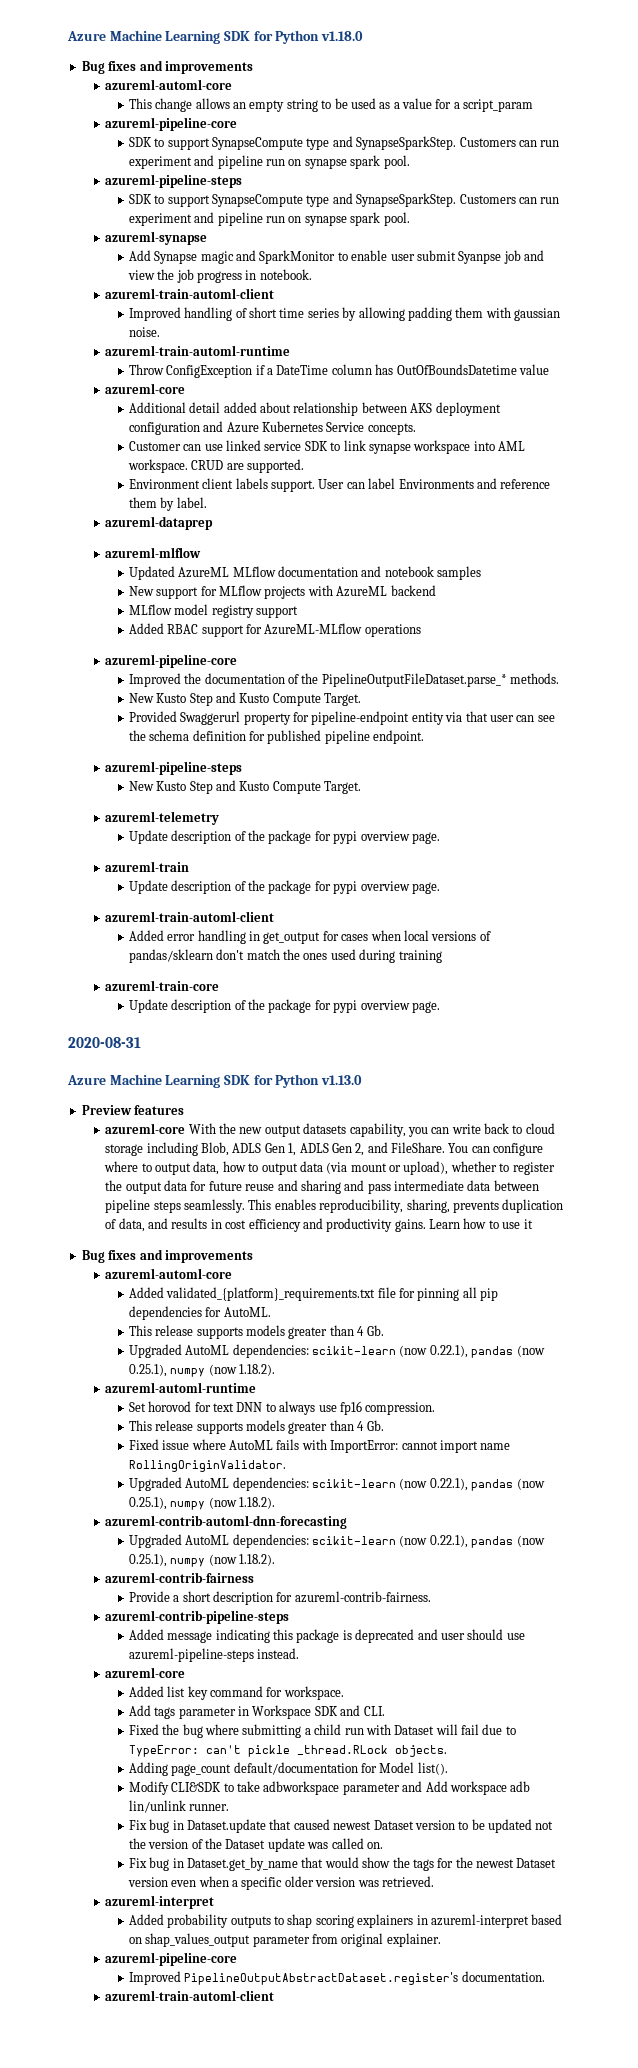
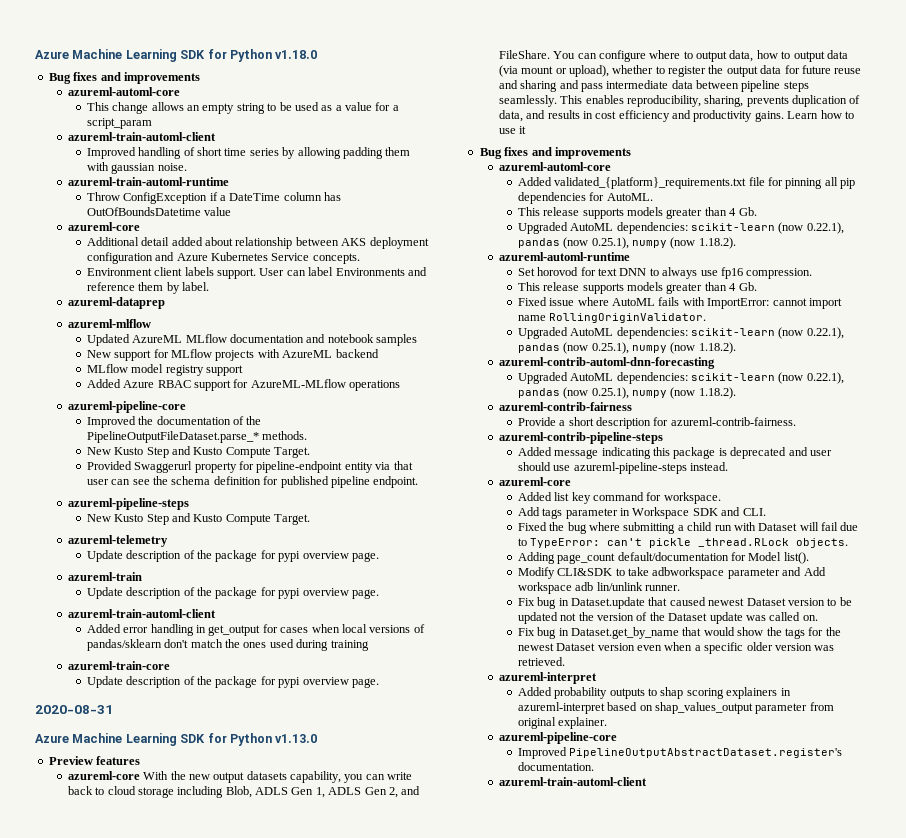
  This change allows an empty string to be used as a value for a script_param
- azureml-pipeline-core
- SDK to support SynapseCompute type and SynapseSparkStep. Customers can run experiment and pipeline run on synapse spark pool.
- azureml-pipeline-steps
- SDK to support SynapseCompute type and SynapseSparkStep. Customers can run experiment and pipeline run on synapse spark pool.
- azureml-synapse
- Add Synapse magic and SparkMonitor to enable user submit Syanpse job and view the job progress in notebook.
- Customer can use linked service SDK to link synapse workspace into AML workspace. CRUD are supported.
- Added RBAC support for AzureML-MLflow operations
+ Added Azure RBAC support for AzureML-MLflow operations

